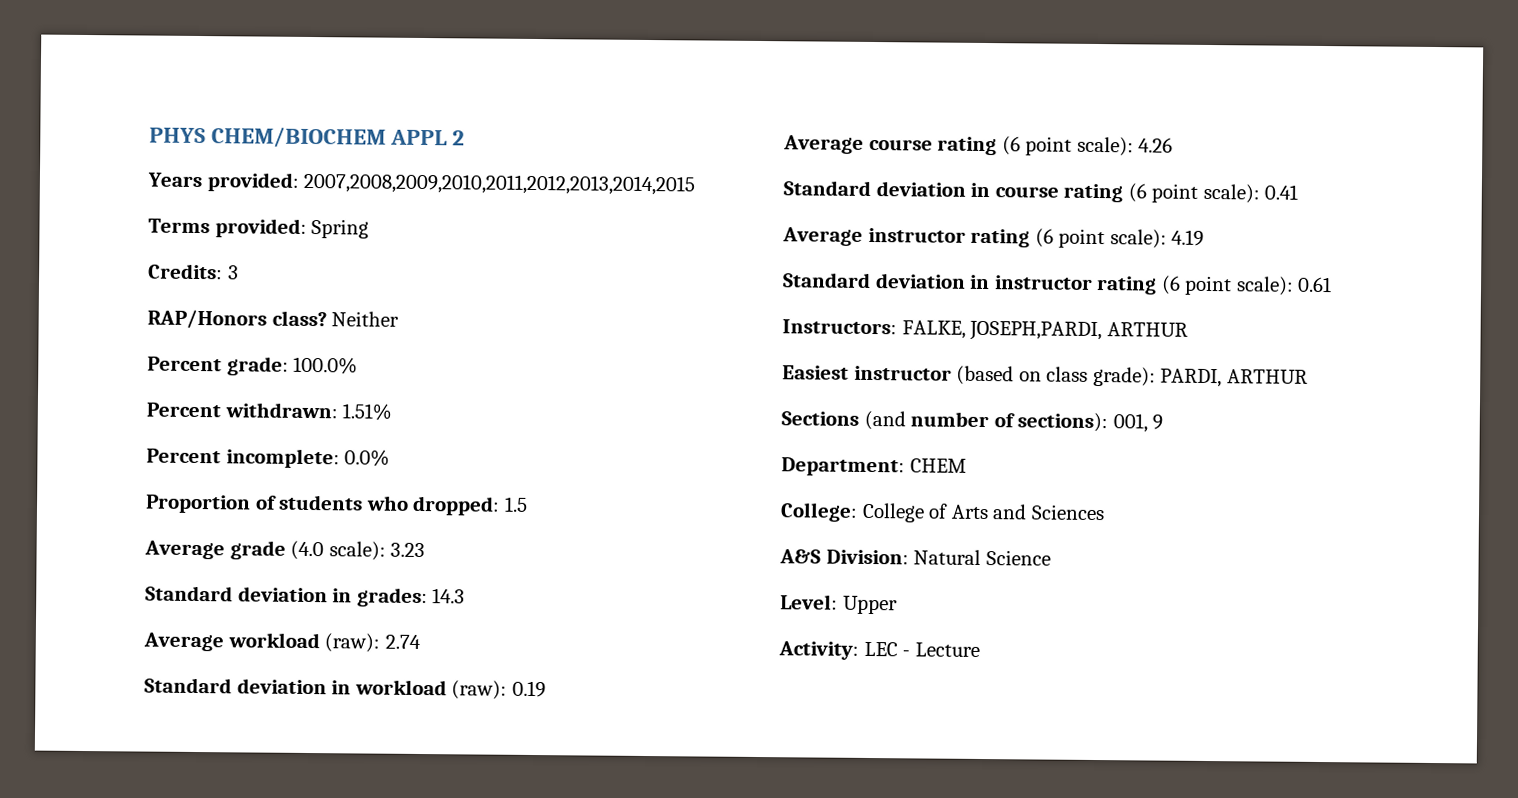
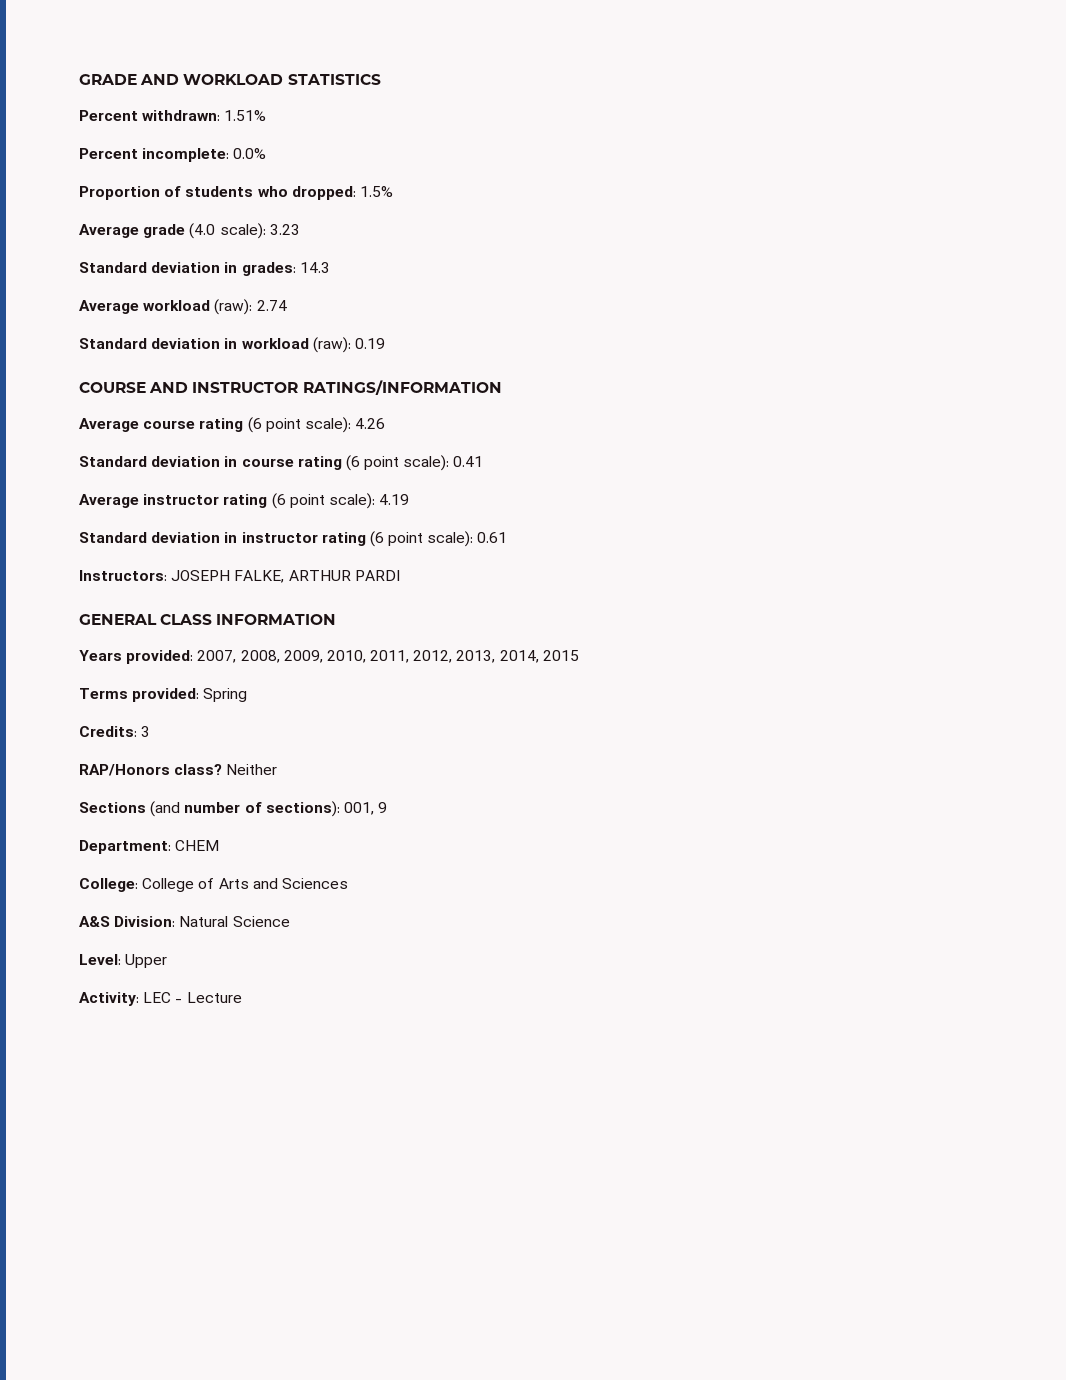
- PHYS CHEM/BIOCHEM APPL 2
- Years provided: 2007,2008,2009,2010,2011,2012,2013,2014,2015
- Terms provided: Spring
- Credits: 3
- RAP/Honors class? Neither
- Percent grade: 100.0%
+ GRADE AND WORKLOAD STATISTICS
- Proportion of students who dropped: 1.5
+ Proportion of students who dropped: 1.5%
+ COURSE AND INSTRUCTOR RATINGS/INFORMATION
- Instructors: FALKE, JOSEPH,PARDI, ARTHUR
- Easiest instructor (based on class grade): PARDI, ARTHUR
+ Instructors: JOSEPH FALKE, ARTHUR PARDI
+ GENERAL CLASS INFORMATION
+ Years provided: 2007, 2008, 2009, 2010, 2011, 2012, 2013, 2014, 2015
+ Terms provided: Spring
+ Credits: 3
+ RAP/Honors class? Neither

